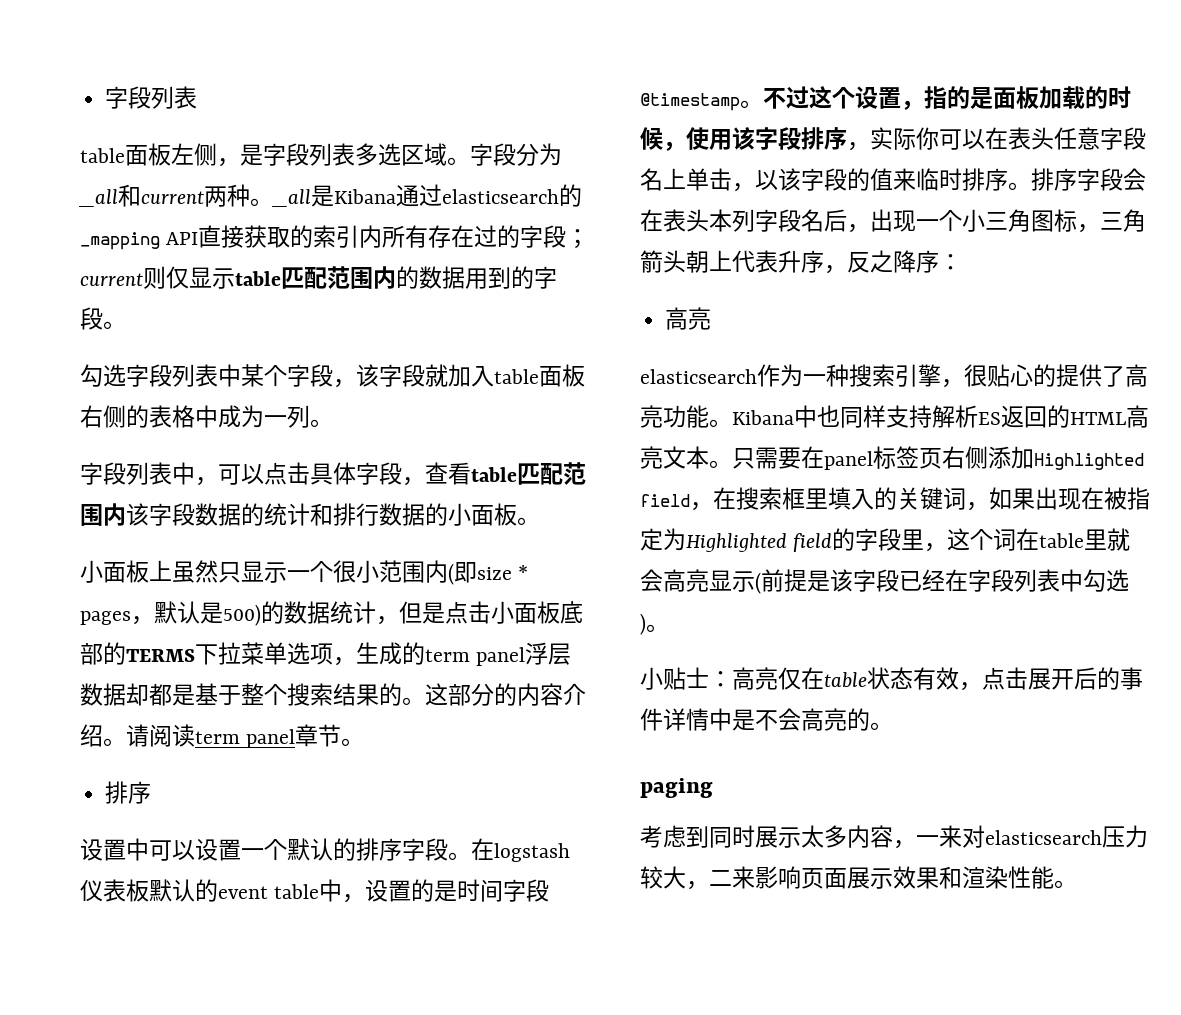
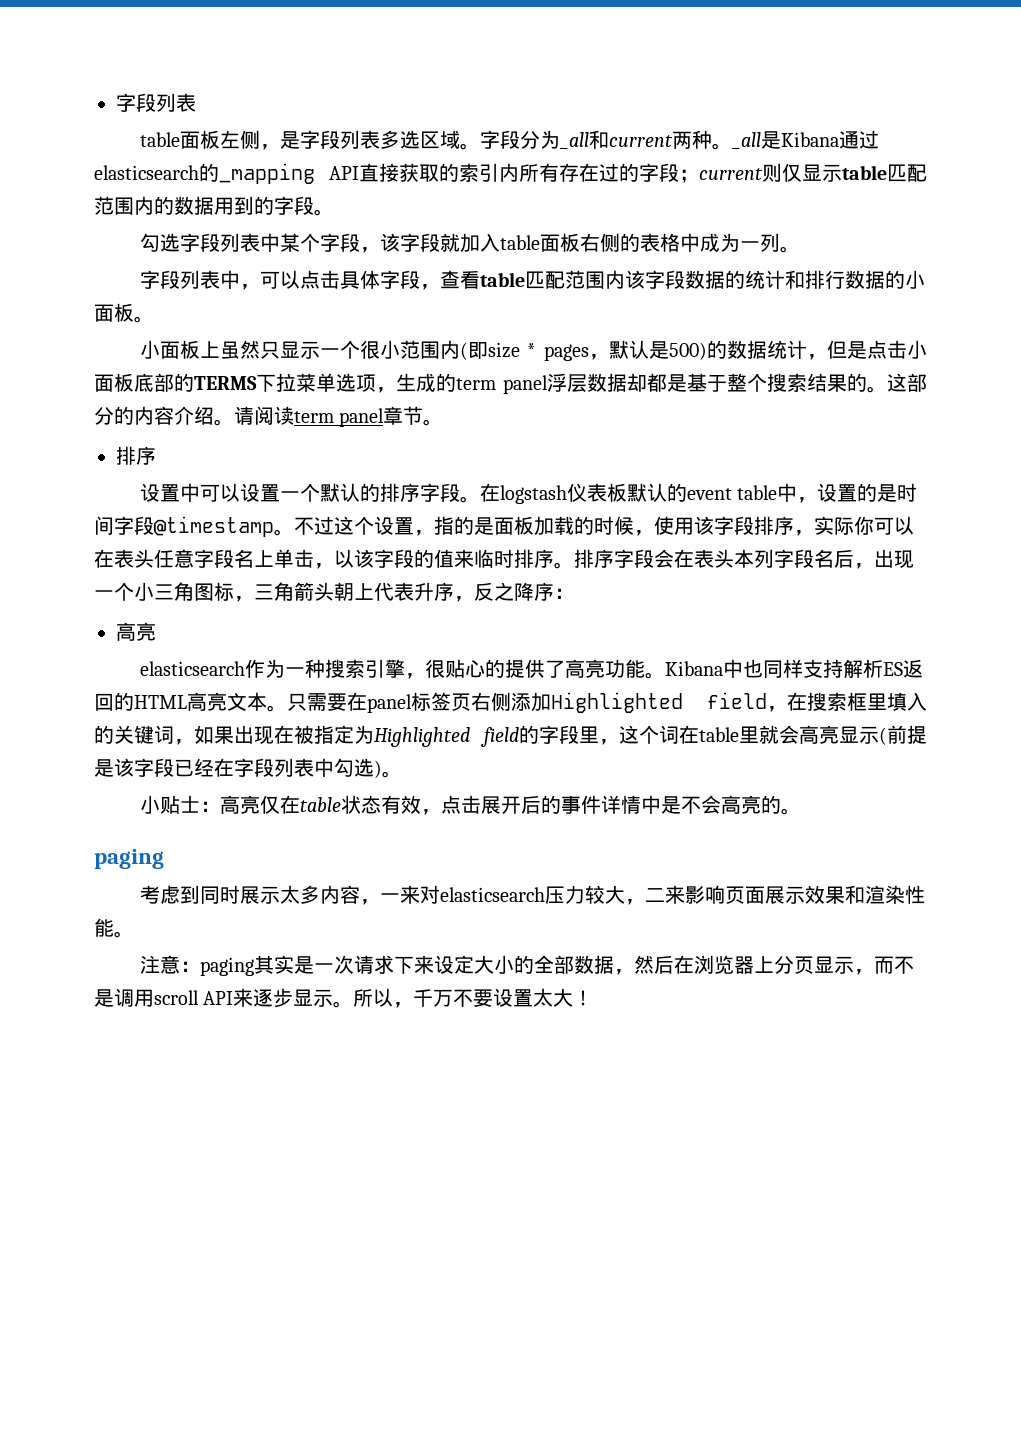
+ 注意：paging其实是一次请求下来设定大小的全部数据，然后在浏览器上分页显示，而不是调用scroll API来逐步显示。所以，千万不要设置太大！

